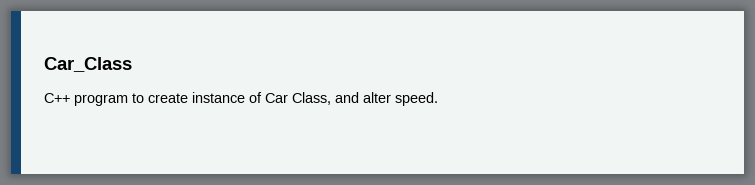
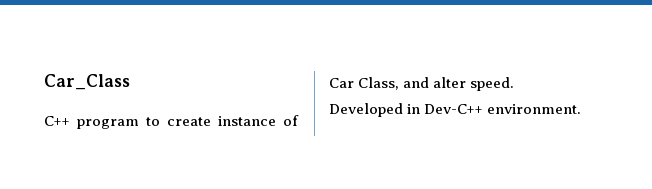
+ Developed in Dev-C++ environment.

